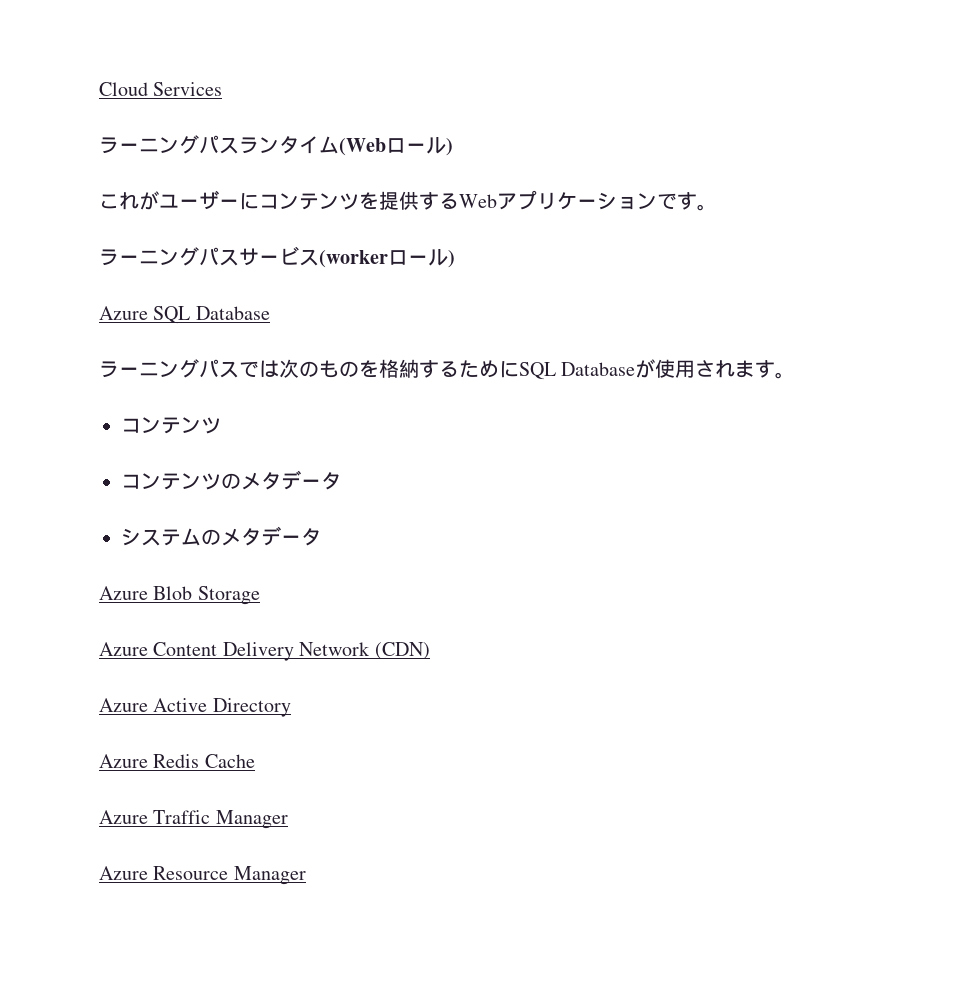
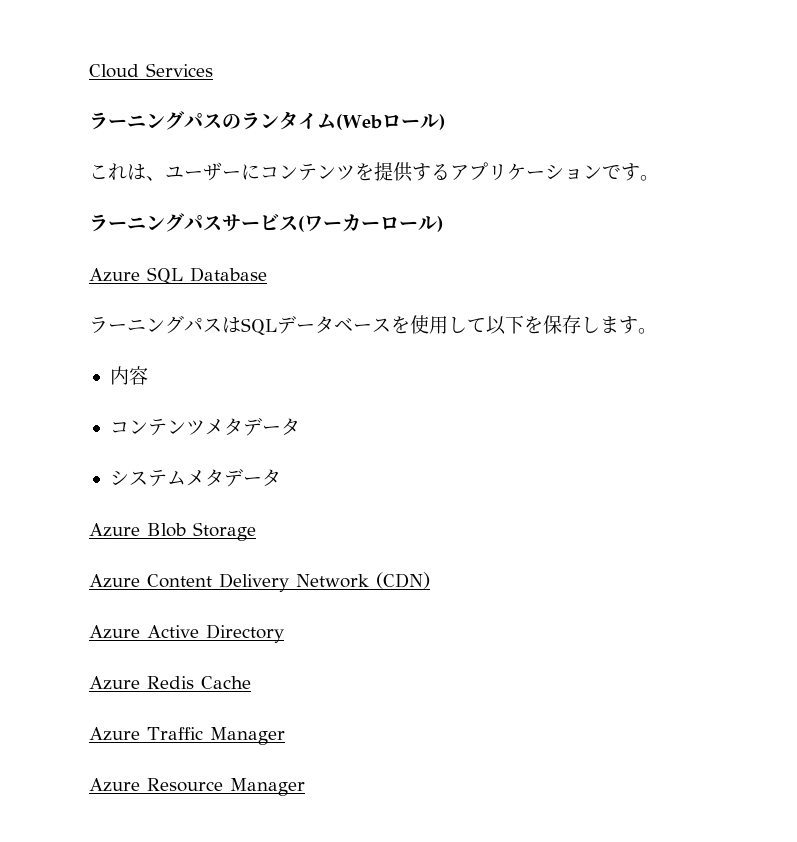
- ラーニングパスランタイム(Webロール)
+ ラーニングパスのランタイム(Webロール)
- これがユーザーにコンテンツを提供するWebアプリケーションです。
+ これは、ユーザーにコンテンツを提供するアプリケーションです。
- ラーニングパスサービス(workerロール)
+ ラーニングパスサービス(ワーカーロール)
- ラーニングパスでは次のものを格納するためにSQL Databaseが使用されます。
- コンテンツ
- コンテンツのメタデータ
+ ラーニングパスはSQLデータベースを使用して以下を保存します。
+ 内容
+ コンテンツメタデータ
- システムのメタデータ
+ システムメタデータ

